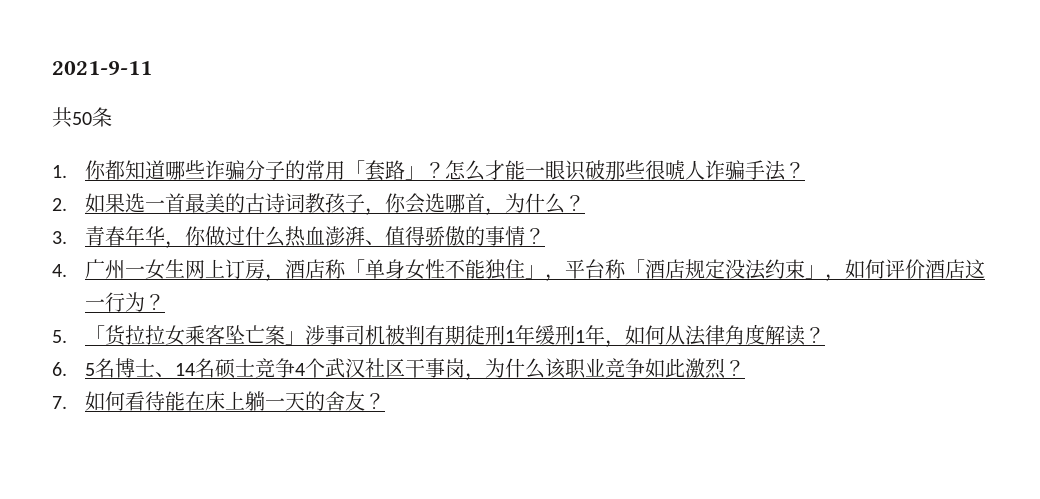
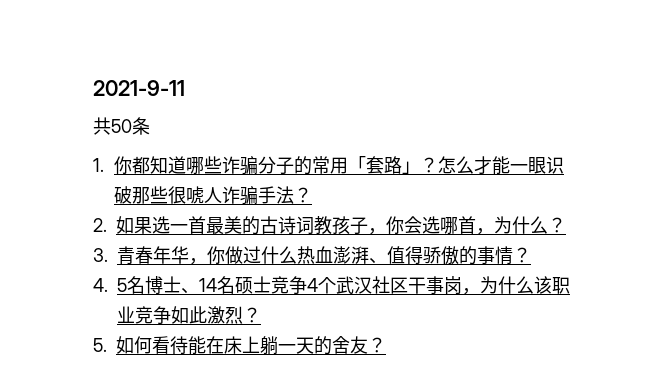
- 4.广州一女生网上订房，酒店称「单身女性不能独住」，平台称「酒店规定没法约束」，如何评价酒店这一行为？
- 5.「货拉拉女乘客坠亡案」涉事司机被判有期徒刑1年缓刑1年，如何从法律角度解读？
- 6. 5名博士、14名硕士竞争4个武汉社区干事岗，为什么该职业竞争如此激烈？
+ 4. 5名博士、14名硕士竞争4个武汉社区干事岗，为什么该职业竞争如此激烈？
- 7.如何看待能在床上躺一天的舍友？
+ 5.如何看待能在床上躺一天的舍友？

